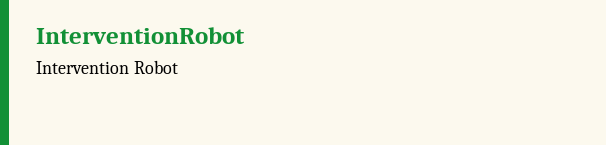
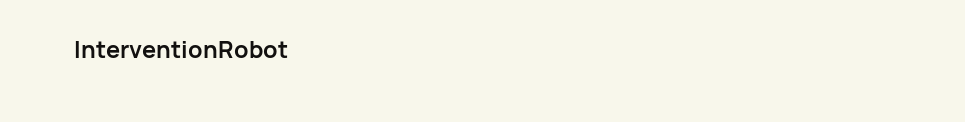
- Intervention Robot

